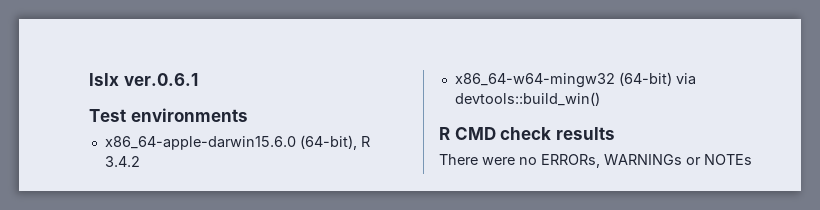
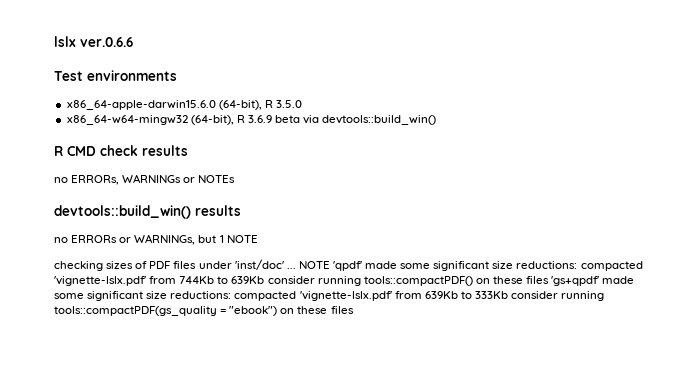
- lslx ver.0.6.1
+ lslx ver.0.6.6
- x86_64-apple-darwin15.6.0 (64-bit), R 3.4.2
+ x86_64-apple-darwin15.6.0 (64-bit), R 3.5.0
- x86_64-w64-mingw32 (64-bit) via devtools::build_win()
+ x86_64-w64-mingw32 (64-bit), R 3.6.9 beta via devtools::build_win()
- There were no ERRORs, WARNINGs or NOTEs
+ no ERRORs, WARNINGs or NOTEs
+ devtools::build_win() results
+ no ERRORs or WARNINGs, but 1 NOTE
+ checking sizes of PDF files under 'inst/doc' ... NOTE 'qpdf' made some significant size reductions: compacted 'vignette-lslx.pdf' from 744Kb to 639Kb consider running tools::compactPDF() on these files 'gs+qpdf' made some significant size reductions: compacted 'vignette-lslx.pdf' from 639Kb to 333Kb consider running tools::compactPDF(gs_quality = "ebook") on these files

